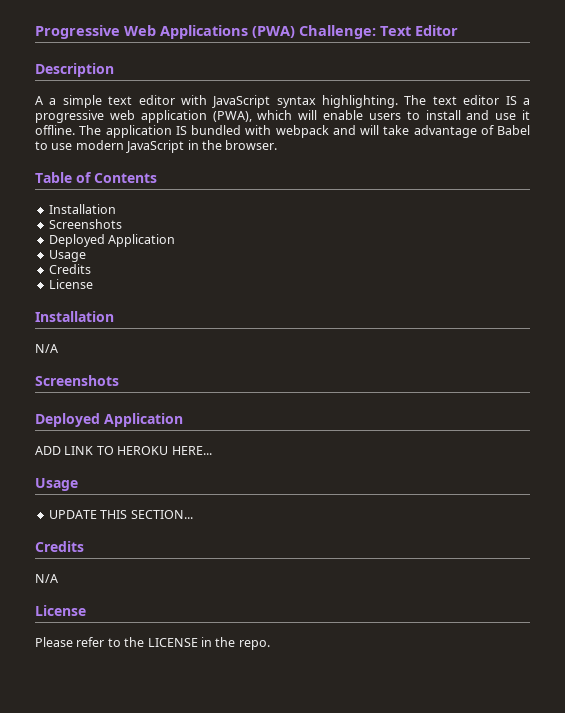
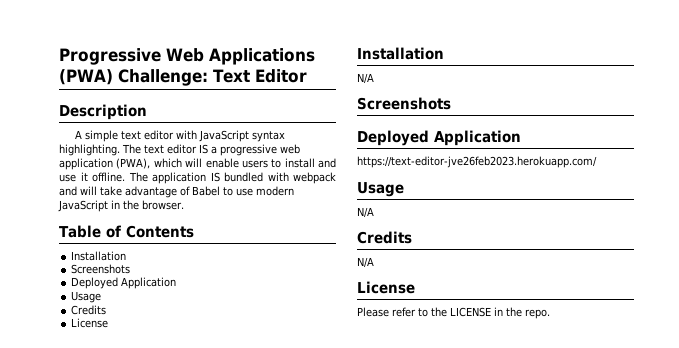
- A a simple text editor with JavaScript syntax highlighting.
+ A simple text editor with JavaScript syntax highlighting.
- ADD LINK TO HEROKU HERE...
+ https://text-editor-jve26feb2023.herokuapp.com/
  Usage
- UPDATE THIS SECTION...
+ N/A

